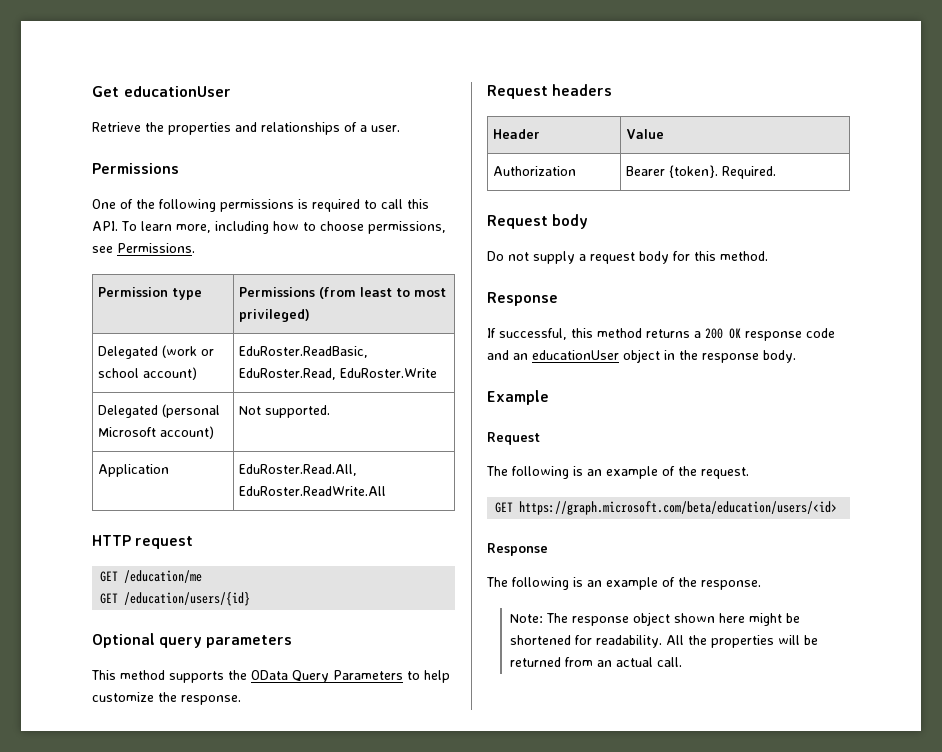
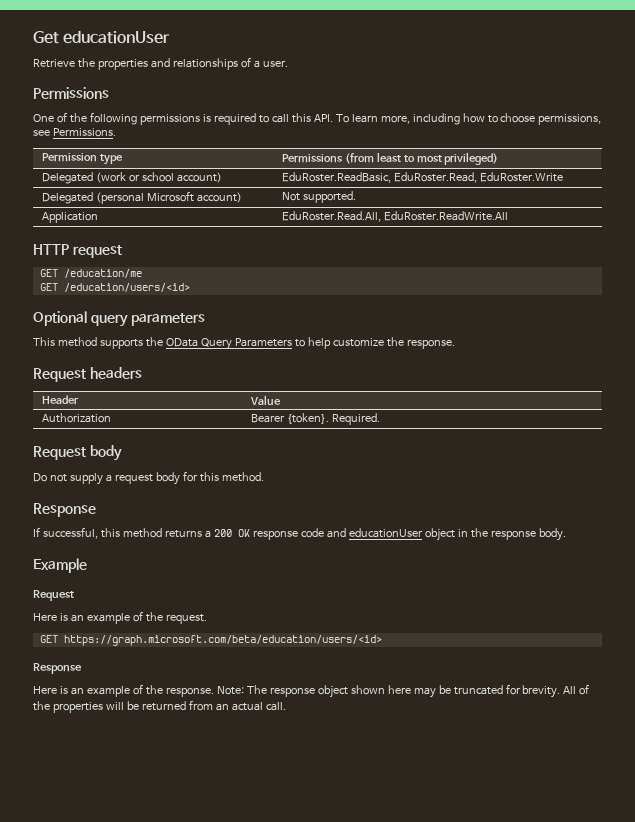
- GET /education/users/{id}
+ GET /education/users/<id>
- If successful, this method returns a 200 OK response code and an educationUser object in the response body.
+ If successful, this method returns a 200 OK response code and educationUser object in the response body.
- The following is an example of the request.
+ Here is an example of the request.
- The following is an example of the response.
- Note: The response object shown here might be shortened for readability. All the properties will be returned from an actual call.
+ Here is an example of the response. Note: The response object shown here may be truncated for brevity. All of the properties will be returned from an actual call.

